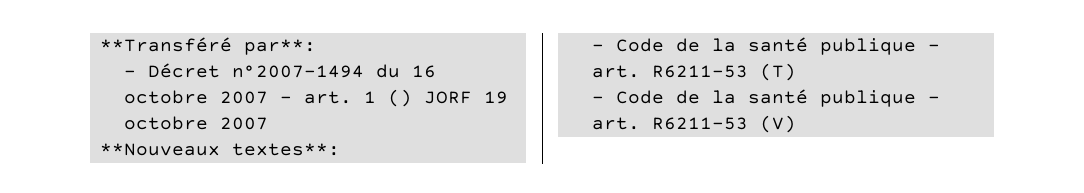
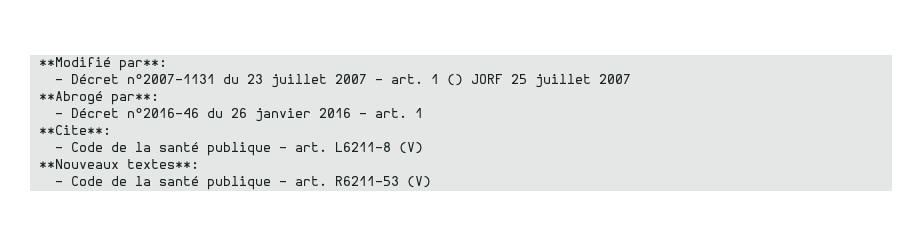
- **Transféré par**:
- - Décret n°2007-1494 du 16 octobre 2007 - art. 1 () JORF 19 octobre 2007
+ **Modifié par**:
+ - Décret n°2007-1131 du 23 juillet 2007 - art. 1 () JORF 25 juillet 2007
+ **Abrogé par**:
+ - Décret n°2016-46 du 26 janvier 2016 - art. 1
+ **Cite**:
+ - Code de la santé publique - art. L6211-8 (V)
  **Nouveaux textes**:
- - Code de la santé publique - art. R6211-53 (T)

